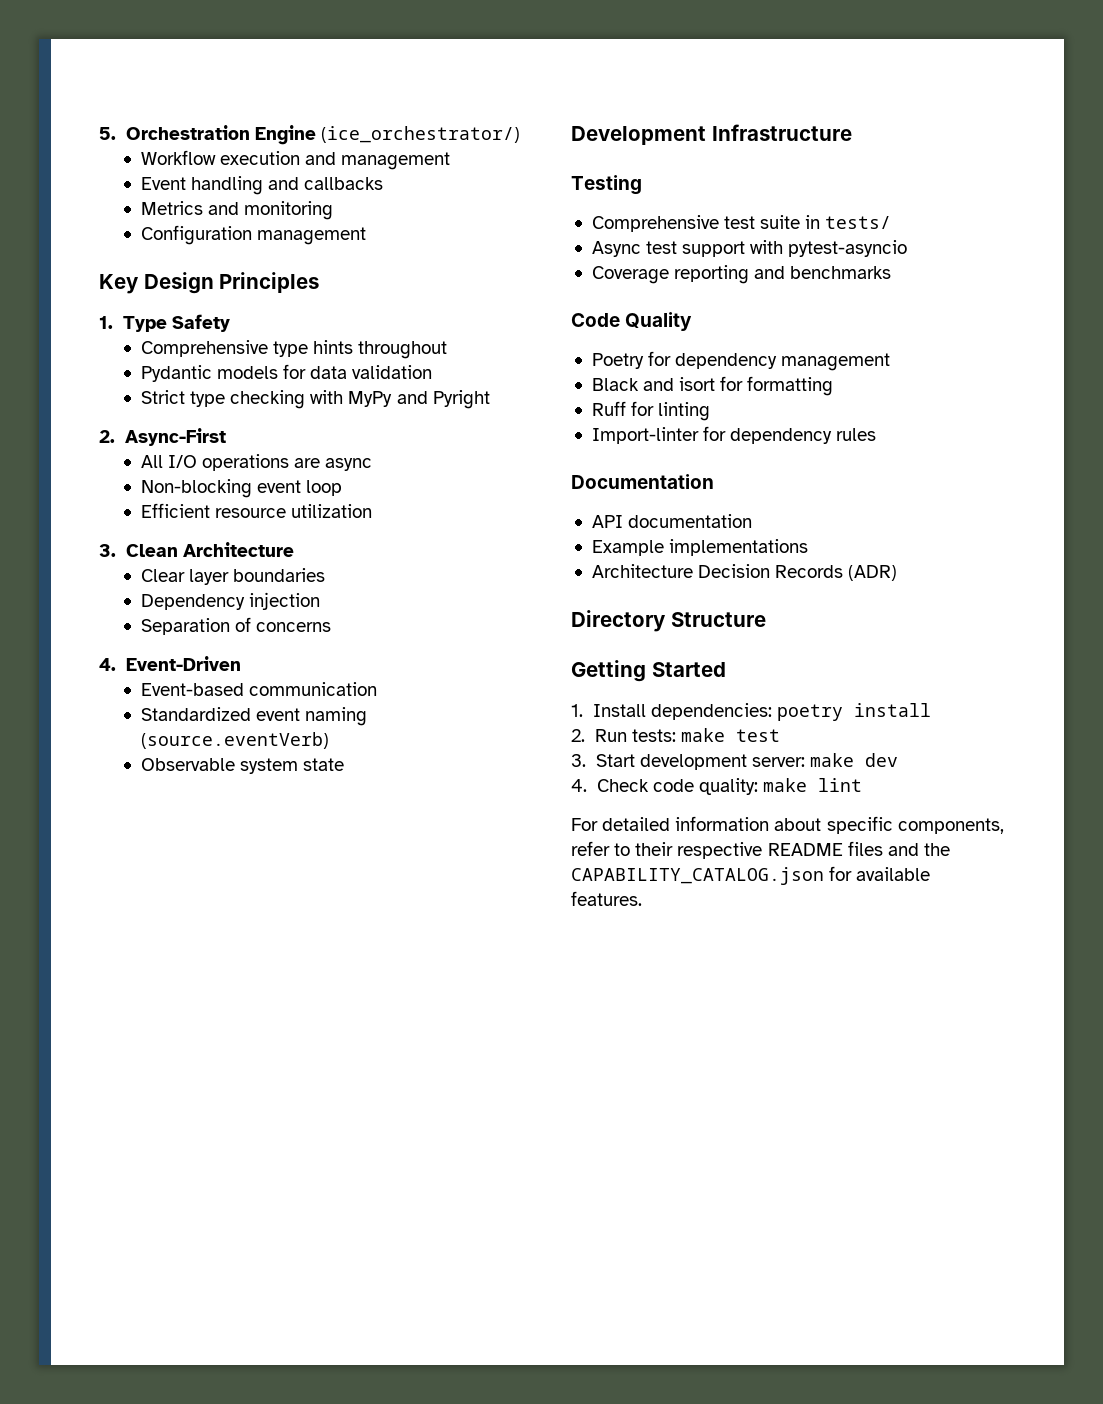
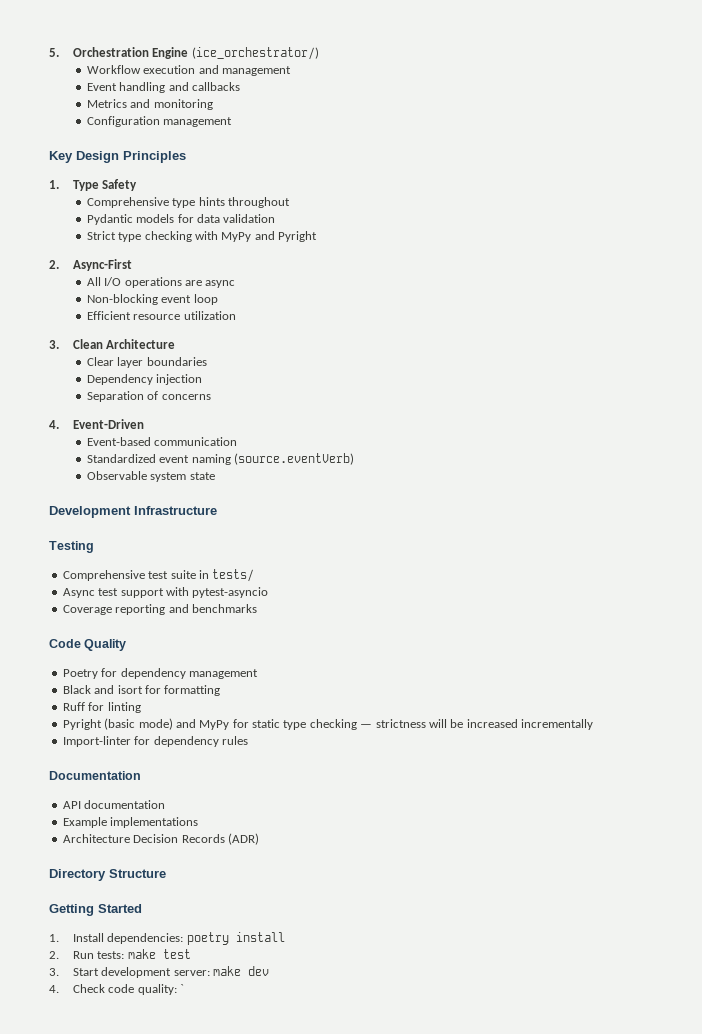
+ Pyright (basic mode) and MyPy for static type checking — strictness will be increased incrementally
- 4. Check code quality: make lint
- For detailed information about specific components, refer to their respective README files and the CAPABILITY_CATALOG.json for available features.
+ 4. Check code quality: `

